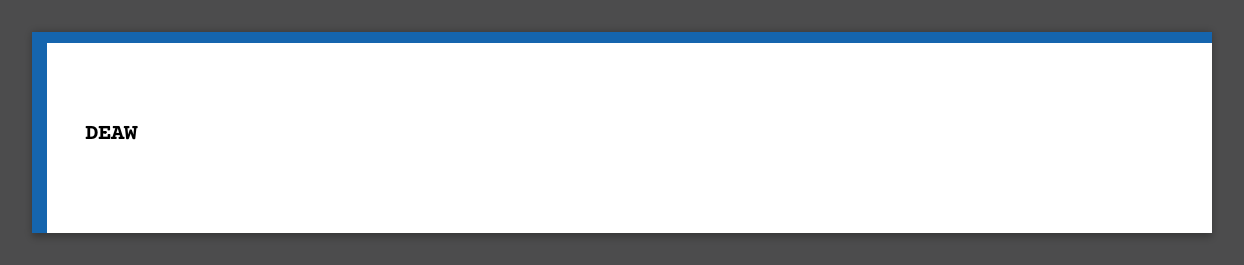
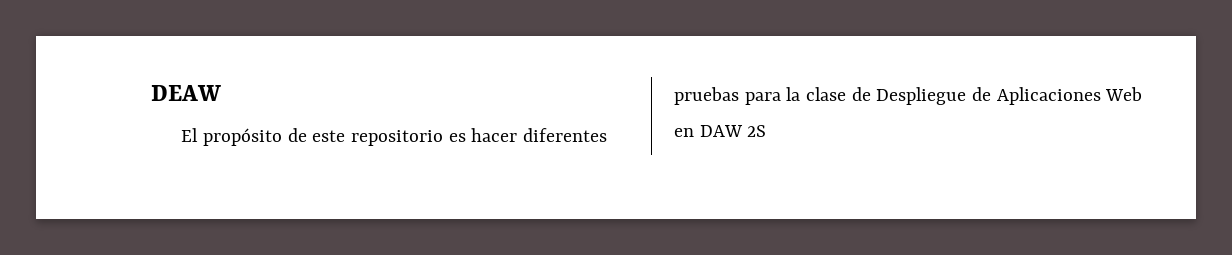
+ El propósito de este repositorio es hacer diferentes pruebas para la clase de Despliegue de Aplicaciones Web en DAW 2S

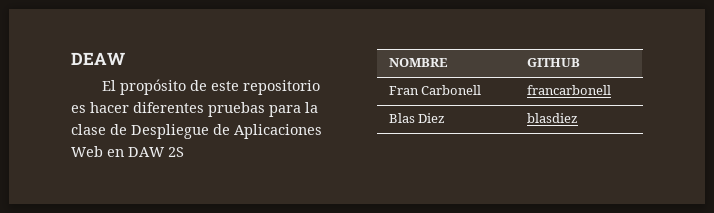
+ NOMBRE | GITHUB
+ Fran Carbonell | francarbonell
+ Blas Diez | blasdiez

